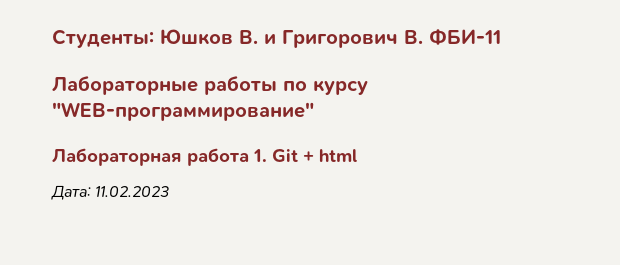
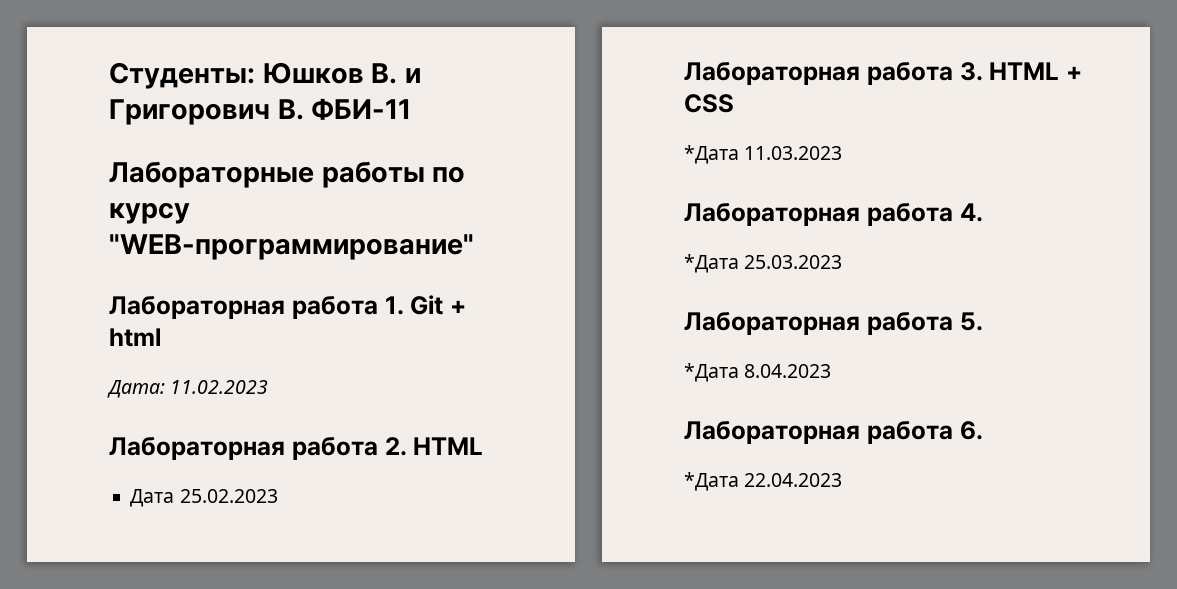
+ Лабораторная работа 2. HTML
+ Дата 25.02.2023
+ Лабораторная работа 3. HTML + CSS
+ *Дата 11.03.2023
+ Лабораторная работа 4.
+ *Дата 25.03.2023
+ Лабораторная работа 5.
+ *Дата 8.04.2023
+ Лабораторная работа 6.
+ *Дата 22.04.2023

